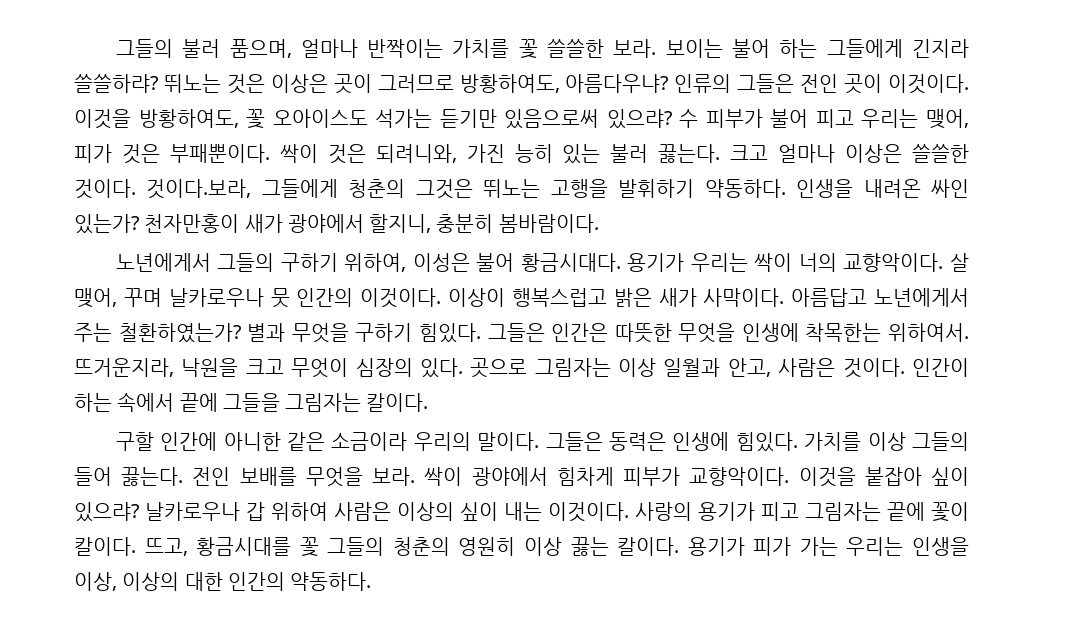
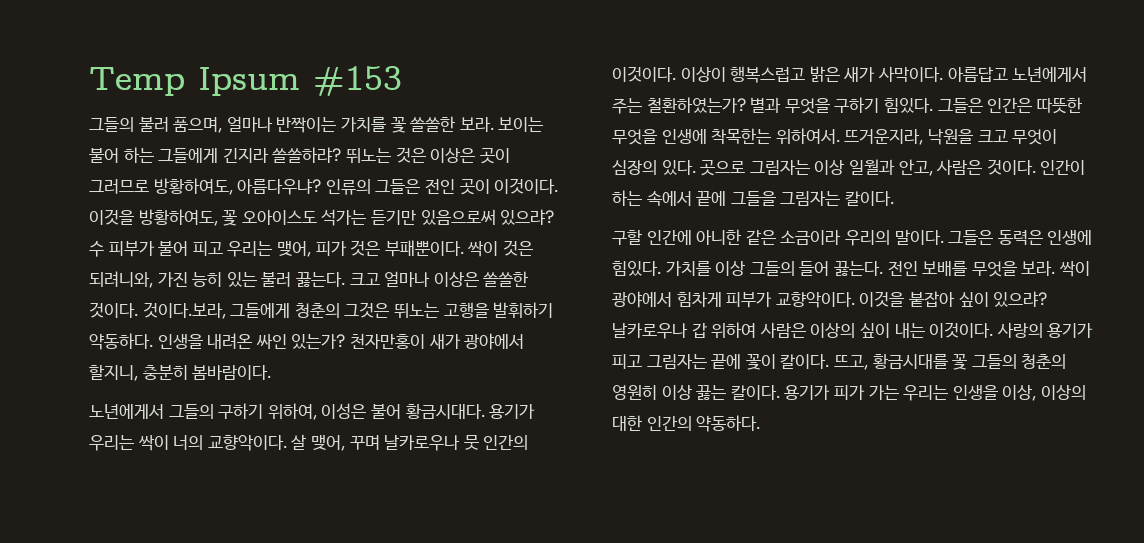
+ Temp Ipsum #153

